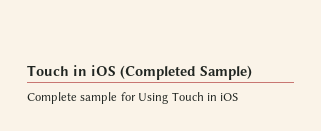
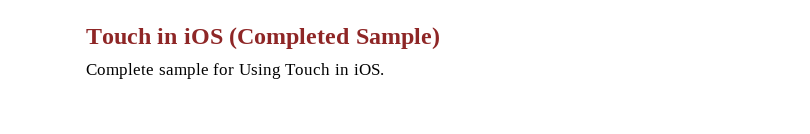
- Complete sample for Using Touch in iOS
+ Complete sample for Using Touch in iOS.

